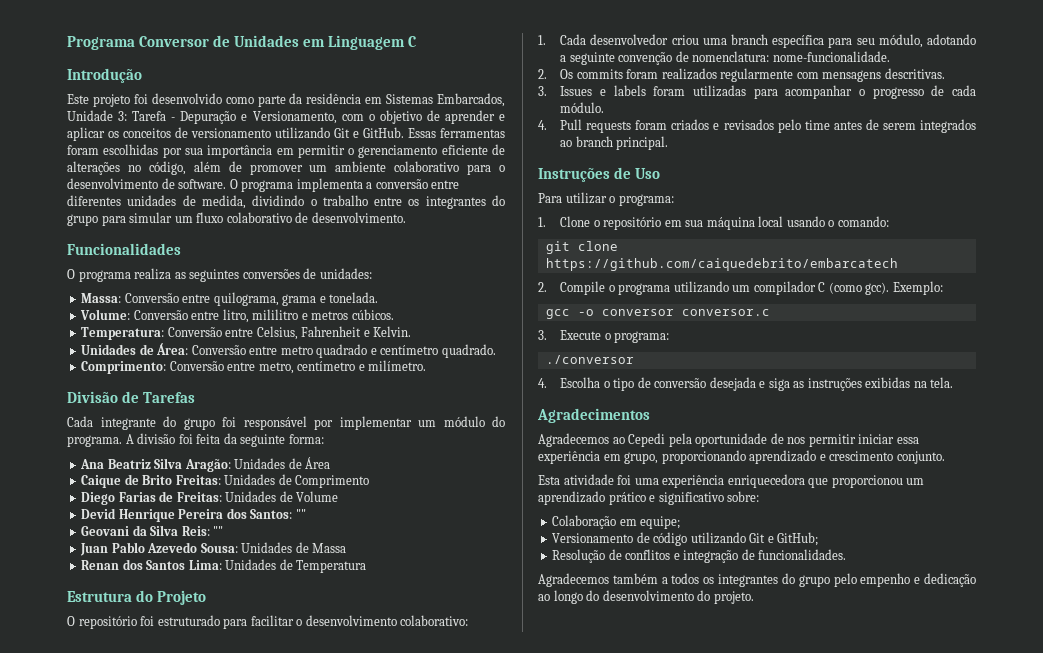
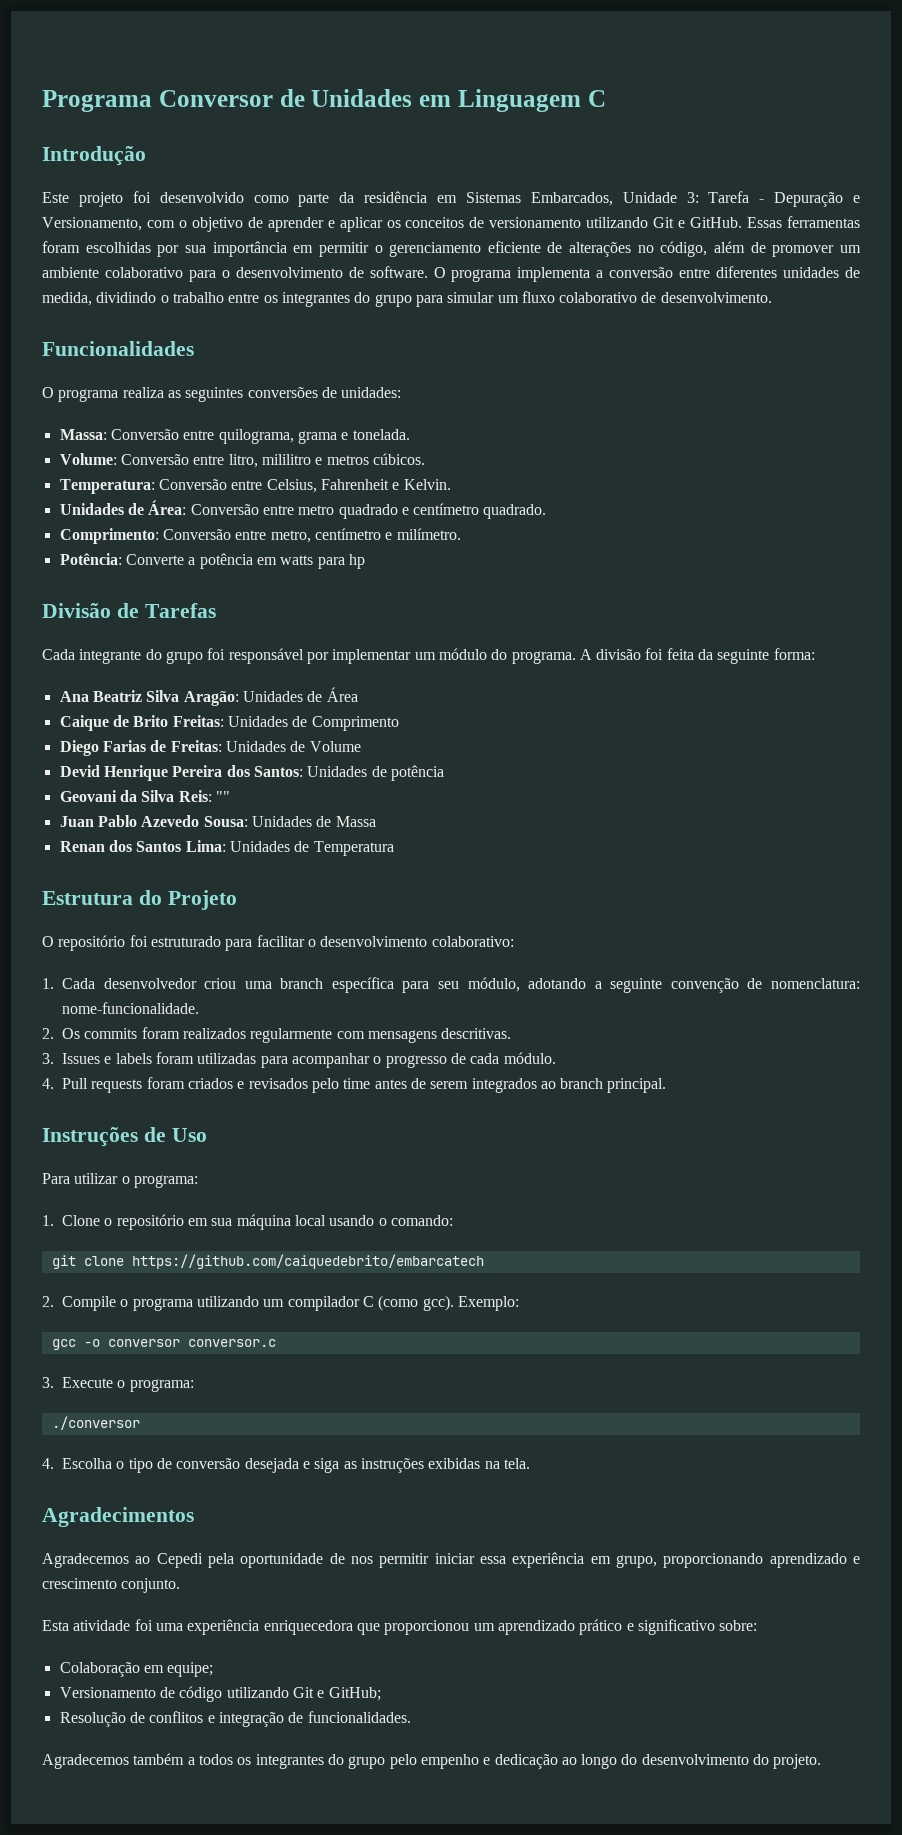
+ Potência: Converte a potência em watts para hp
- Devid Henrique Pereira dos Santos: ""
+ Devid Henrique Pereira dos Santos: Unidades de potência

